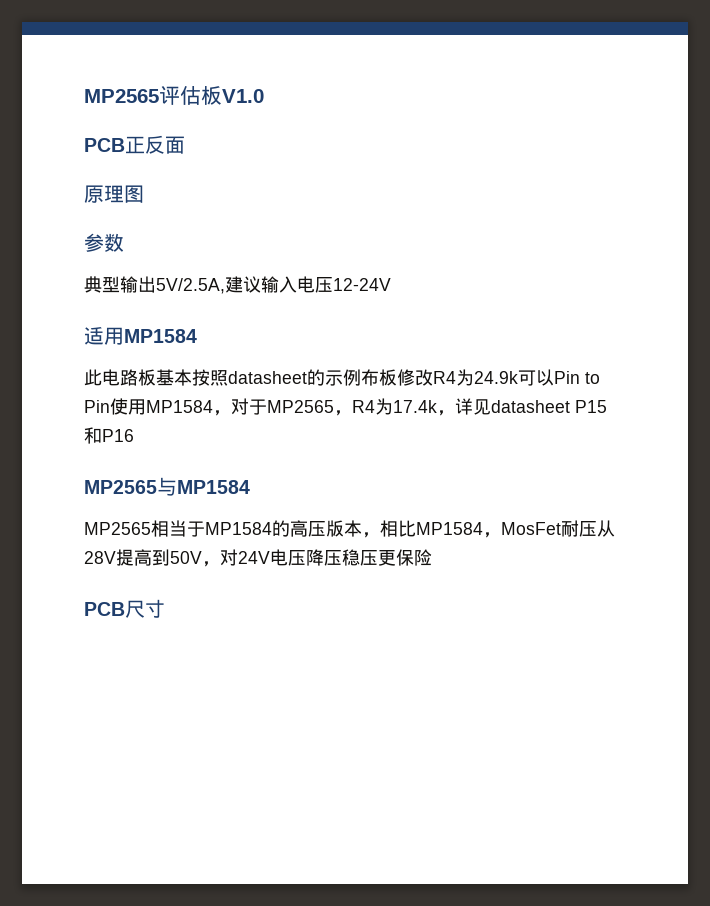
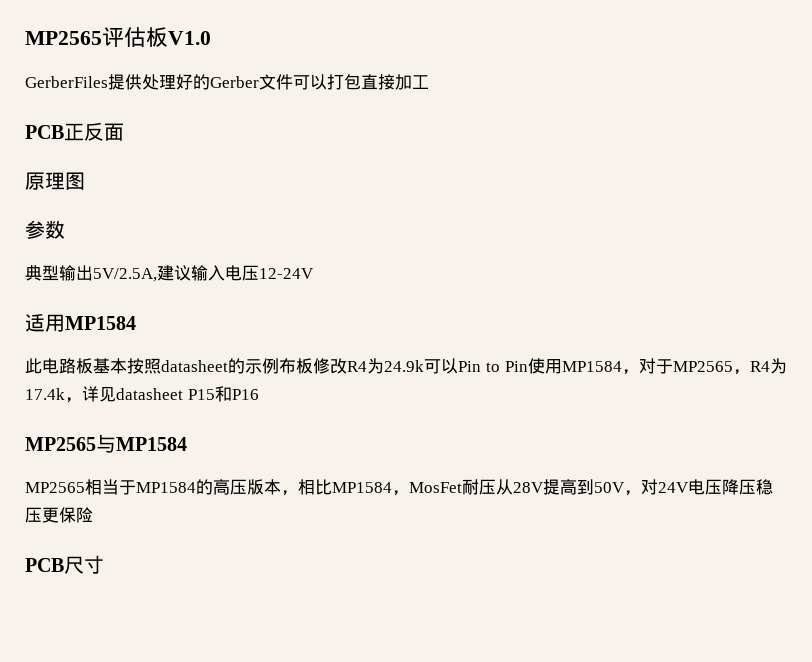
+ GerberFiles提供处理好的Gerber文件可以打包直接加工

